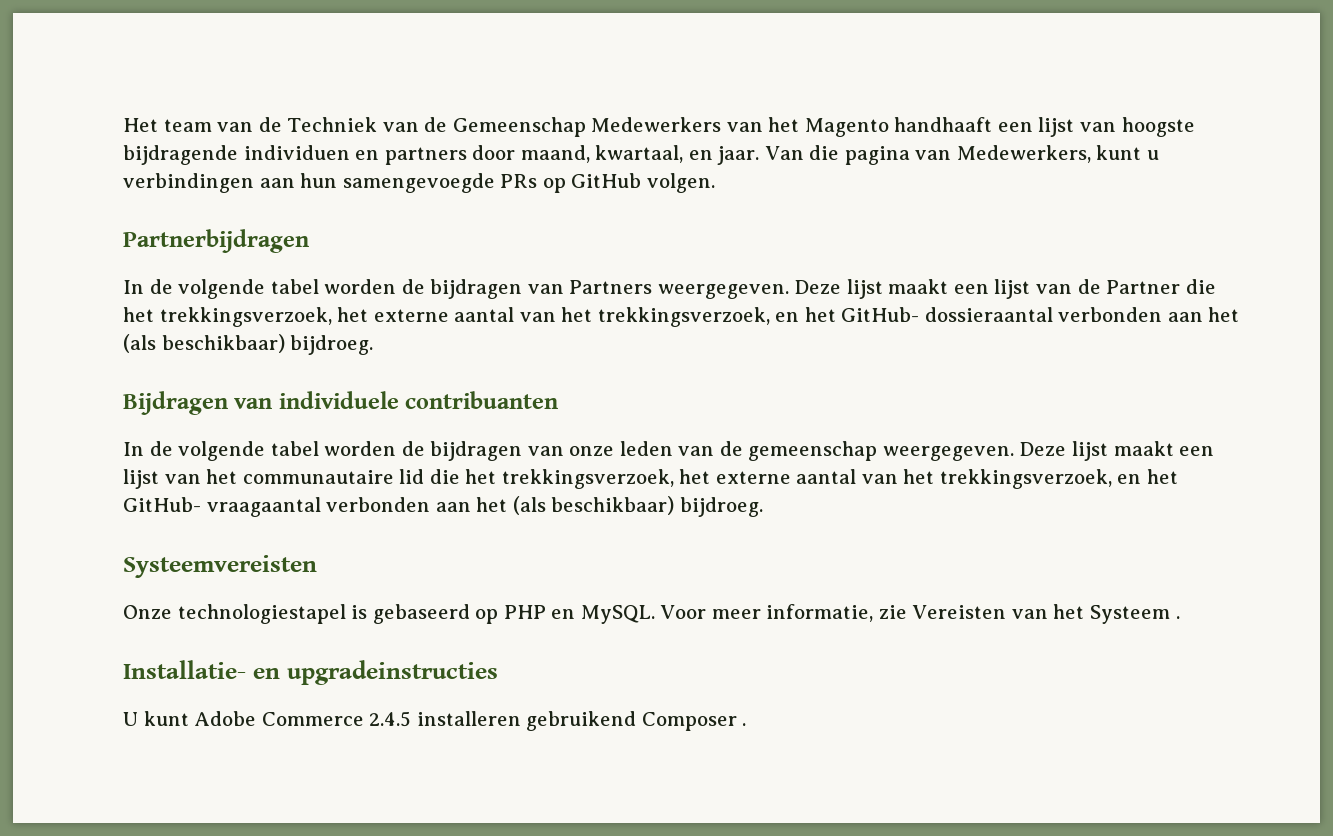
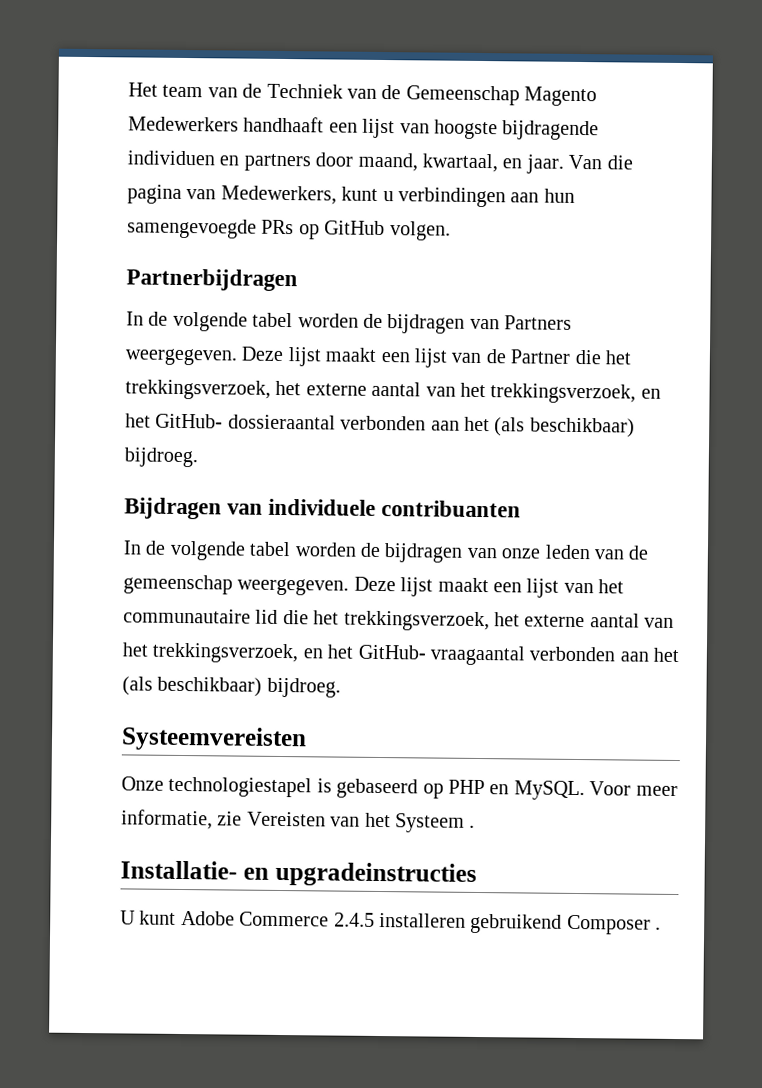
- Het team van de Techniek van de Gemeenschap Medewerkers van het Magento handhaaft een lijst van hoogste bijdragende individuen en partners door maand, kwartaal, en jaar.
+ Het team van de Techniek van de Gemeenschap Magento Medewerkers handhaaft een lijst van hoogste bijdragende individuen en partners door maand, kwartaal, en jaar.

